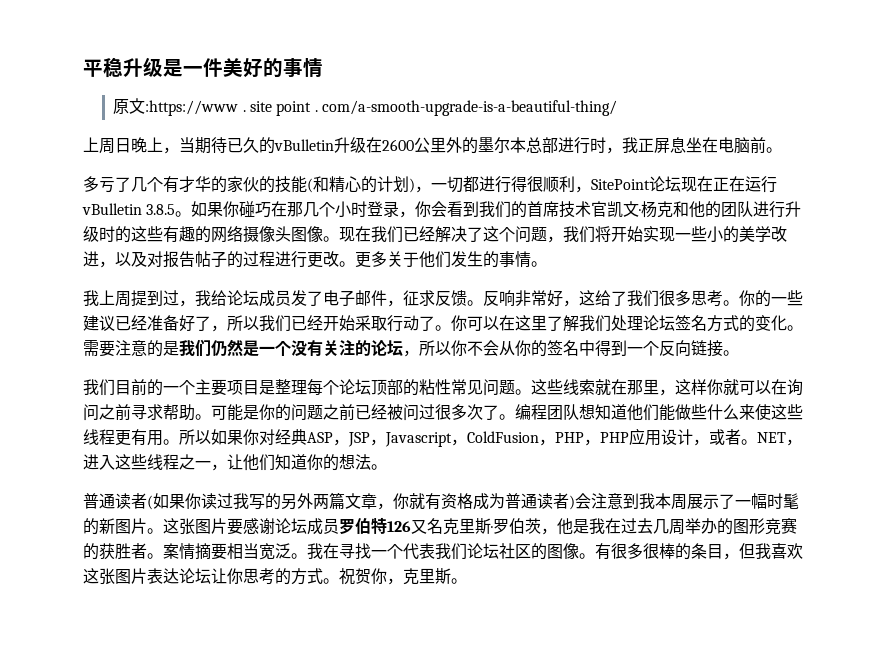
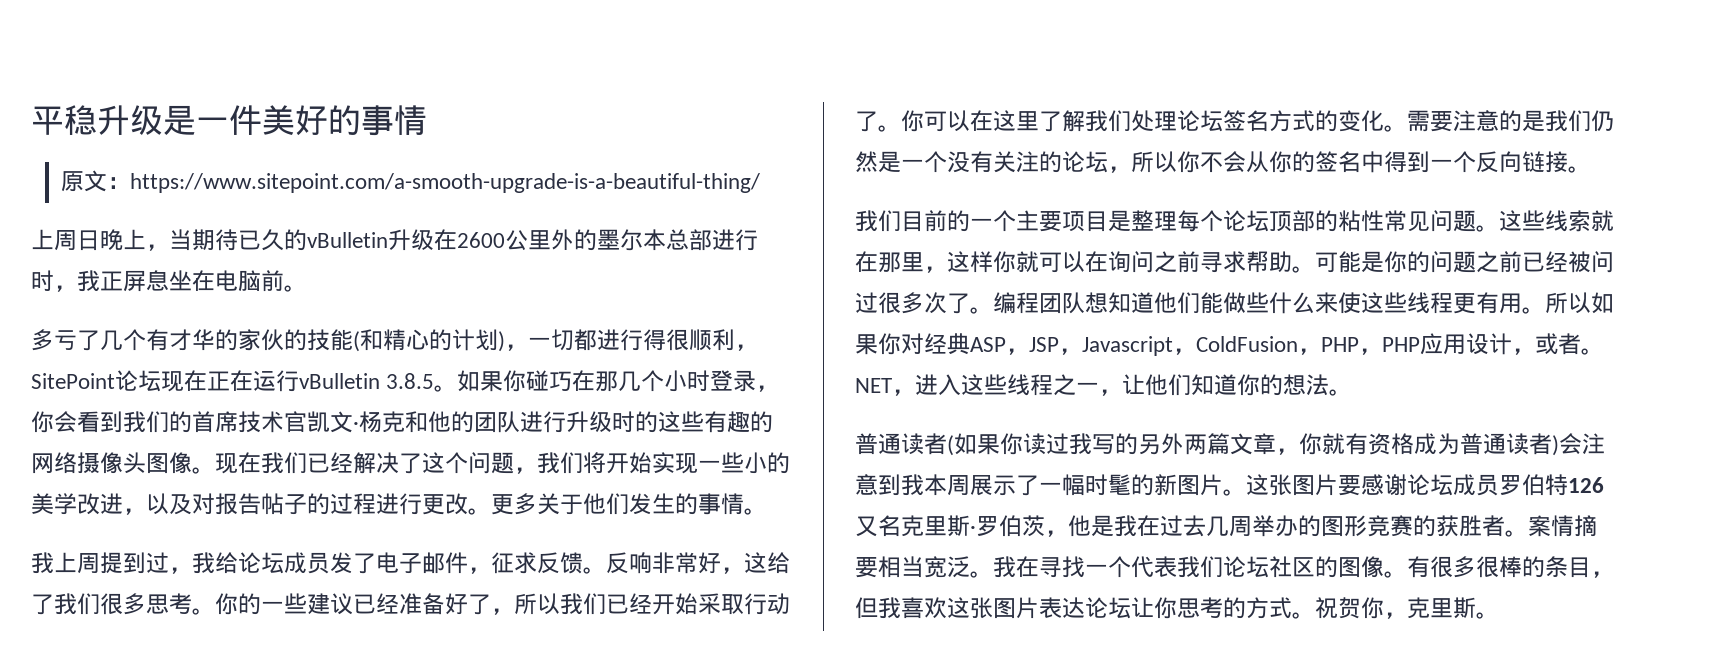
- 原文:https://www . site point . com/a-smooth-upgrade-is-a-beautiful-thing/
+ 原文：https://www.sitepoint.com/a-smooth-upgrade-is-a-beautiful-thing/

